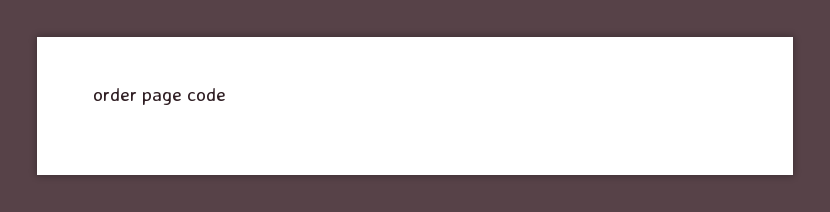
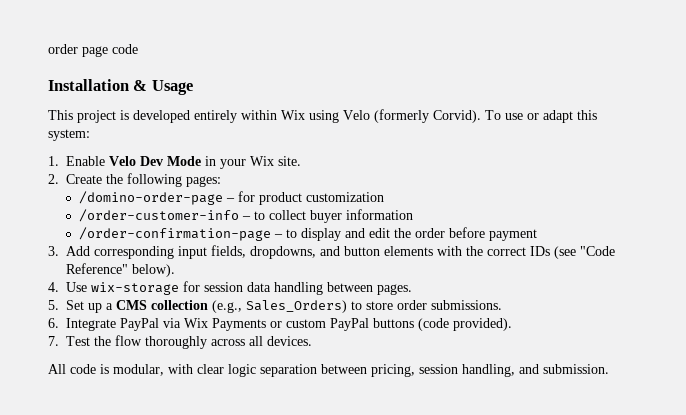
+ Installation & Usage
+ This project is developed entirely within Wix using Velo (formerly Corvid). To use or adapt this system:
+ 1. Enable Velo Dev Mode in your Wix site.
+ 2. Create the following pages:
+ /domino-order-page – for product customization
+ /order-customer-info – to collect buyer information
+ /order-confirmation-page – to display and edit the order before payment
+ 3. Add corresponding input fields, dropdowns, and button elements with the correct IDs (see "Code Reference" below).
+ 4. Use wix-storage for session data handling between pages.
+ 5. Set up a CMS collection (e.g., Sales_Orders) to store order submissions.
+ 6. Integrate PayPal via Wix Payments or custom PayPal buttons (code provided).
+ 7. Test the flow thoroughly across all devices.
+ All code is modular, with clear logic separation between pricing, session handling, and submission.

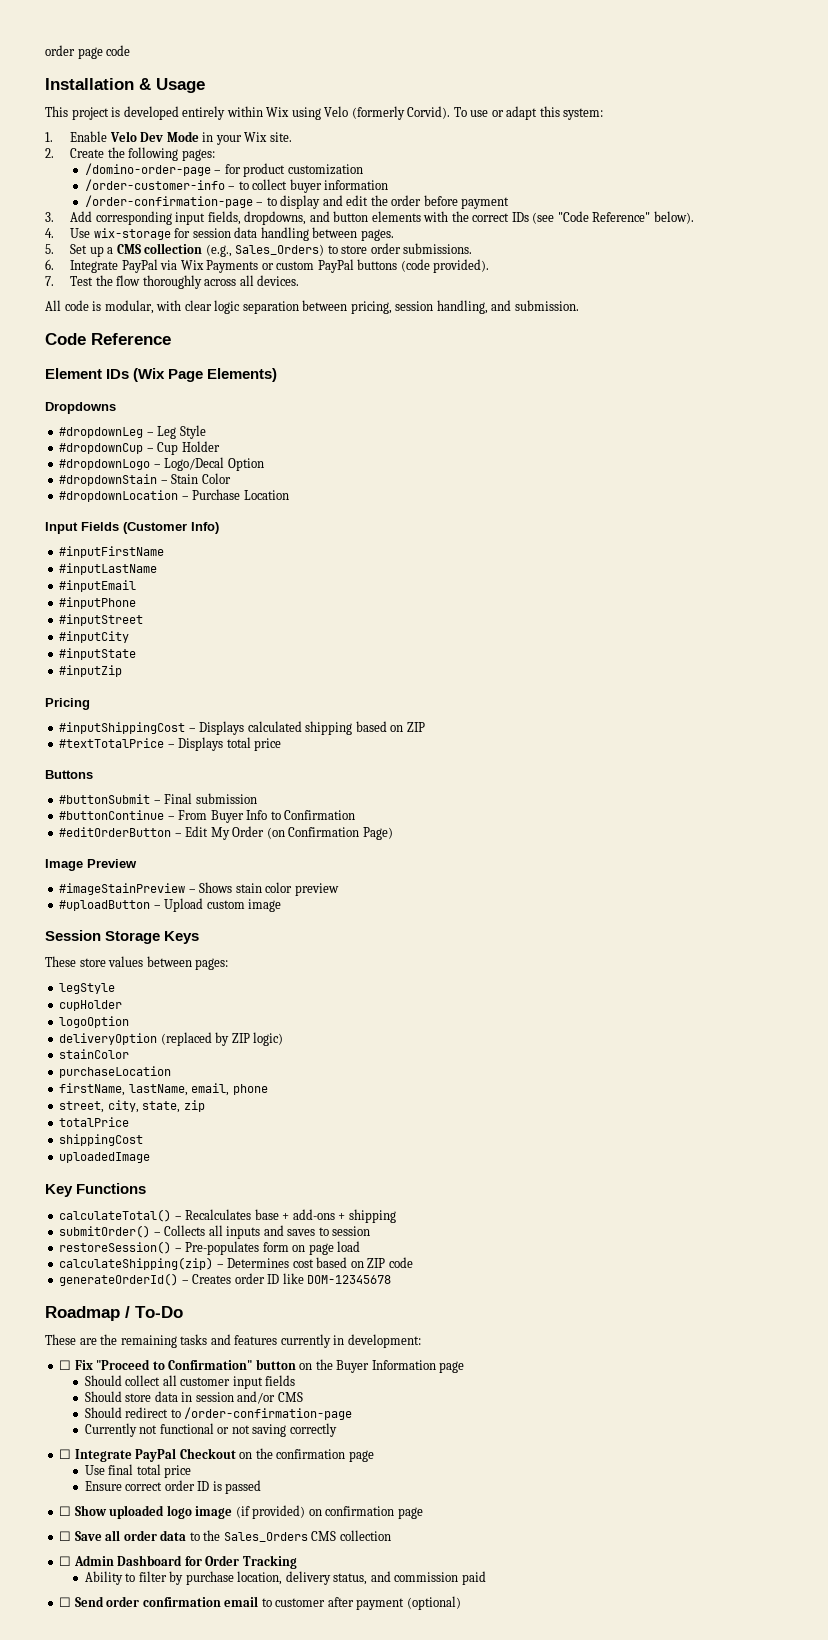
+ Code Reference
+ Element IDs (Wix Page Elements)
+ Dropdowns
+ #dropdownLeg – Leg Style
+ #dropdownCup – Cup Holder
+ #dropdownLogo – Logo/Decal Option
+ #dropdownStain – Stain Color
+ #dropdownLocation – Purchase Location
+ Input Fields (Customer Info)
+ #inputFirstName
+ #inputLastName
+ #inputEmail
+ #inputPhone
+ #inputStreet
+ #inputCity
+ #inputState
+ #inputZip
+ Pricing
+ #inputShippingCost – Displays calculated shipping based on ZIP
+ #textTotalPrice – Displays total price
+ Buttons
+ #buttonSubmit – Final submission
+ #buttonContinue – From Buyer Info to Confirmation
+ #editOrderButton – Edit My Order (on Confirmation Page)
+ Image Preview
+ #imageStainPreview – Shows stain color preview
+ #uploadButton – Upload custom image
+ Session Storage Keys
+ These store values between pages:
+ legStyle
+ cupHolder
+ logoOption
+ deliveryOption (replaced by ZIP logic)
+ stainColor
+ purchaseLocation
+ firstName, lastName, email, phone
+ street, city, state, zip
+ totalPrice
+ shippingCost
+ uploadedImage
+ Key Functions
+ calculateTotal() – Recalculates base + add-ons + shipping
+ submitOrder() – Collects all inputs and saves to session
+ restoreSession() – Pre-populates form on page load
+ calculateShipping(zip) – Determines cost based on ZIP code
+ generateOrderId() – Creates order ID like DOM-12345678
+ Roadmap / To-Do
+ These are the remaining tasks and features currently in development:
+ ☐ Fix "Proceed to Confirmation" button on the Buyer Information page
+ Should collect all customer input fields
+ Should store data in session and/or CMS
+ Should redirect to /order-confirmation-page
+ Currently not functional or not saving correctly
+ ☐ Integrate PayPal Checkout on the confirmation page
+ Use final total price
+ Ensure correct order ID is passed
+ ☐ Show uploaded logo image (if provided) on confirmation page
+ ☐ Save all order data to the Sales_Orders CMS collection
+ ☐ Admin Dashboard for Order Tracking
+ Ability to filter by purchase location, delivery status, and commission paid
+ ☐ Send order confirmation email to customer after payment (optional)

